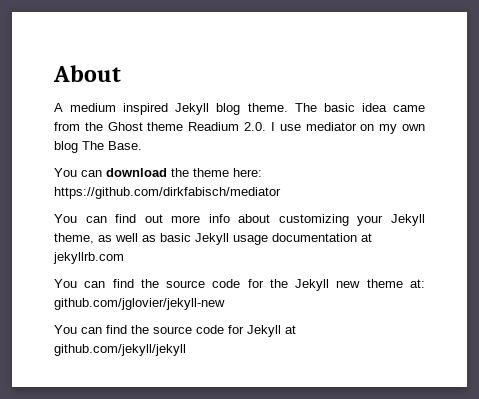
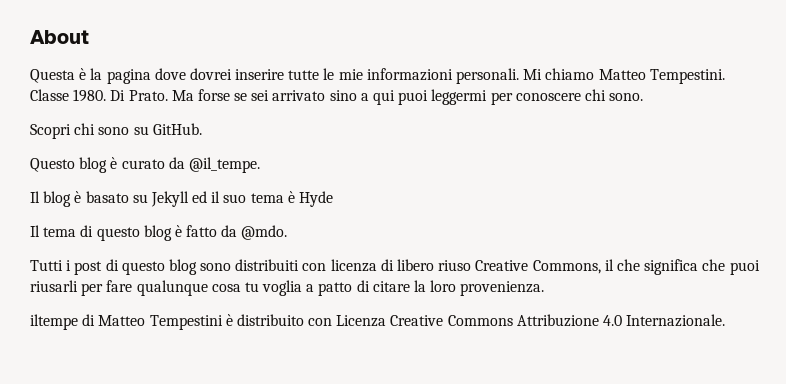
- A medium inspired Jekyll blog theme. The basic idea came from the Ghost theme Readium 2.0. I use mediator on my own blog The Base.
- You can download the theme here: https://github.com/dirkfabisch/mediator
- You can find out more info about customizing your Jekyll theme, as well as basic Jekyll usage documentation at jekyllrb.com
- You can find the source code for the Jekyll new theme at: github.com/jglovier/jekyll-new
- You can find the source code for Jekyll at github.com/jekyll/jekyll
+ Questa è la pagina dove dovrei inserire tutte le mie informazioni personali. Mi chiamo Matteo Tempestini. Classe 1980. Di Prato. Ma forse se sei arrivato sino a qui puoi leggermi per conoscere chi sono.
+ Scopri chi sono su GitHub.
+ Questo blog è curato da @il_tempe.
+ Il blog è basato su Jekyll ed il suo tema è Hyde
+ Il tema di questo blog è fatto da @mdo.
+ Tutti i post di questo blog sono distribuiti con licenza di libero riuso Creative Commons, il che significa che puoi riusarli per fare qualunque cosa tu voglia a patto di citare la loro provenienza.
+ iltempe di Matteo Tempestini è distribuito con Licenza Creative Commons Attribuzione 4.0 Internazionale.

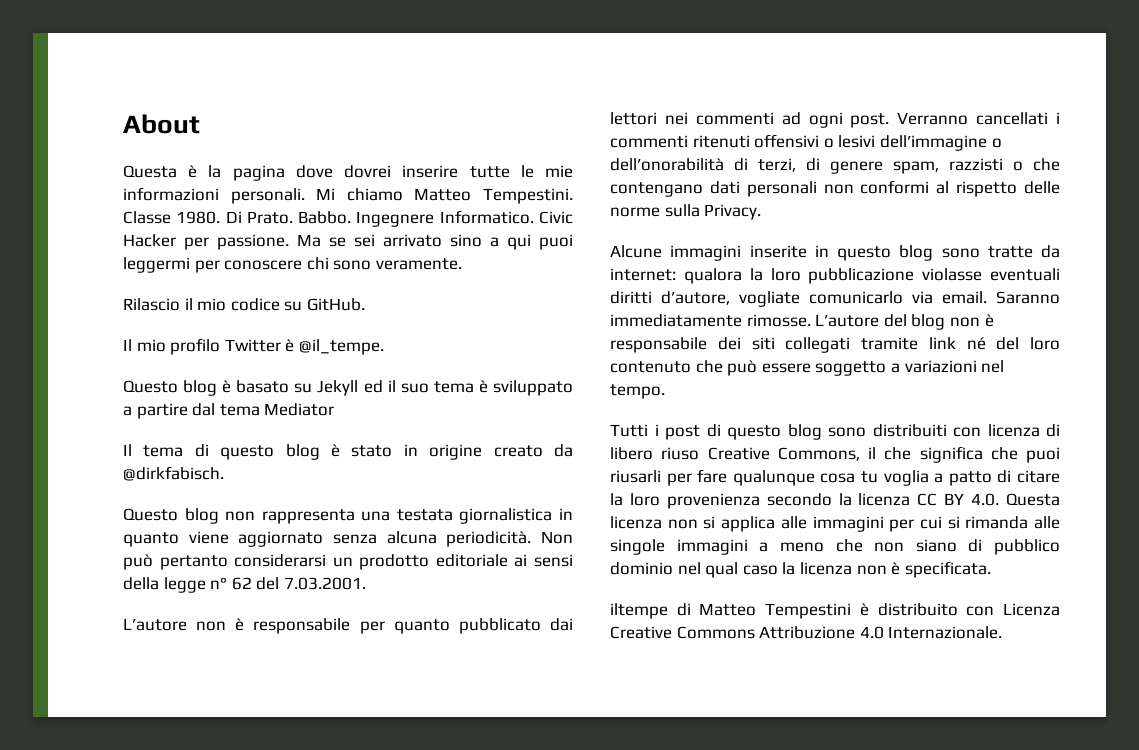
- Ma forse se sei arrivato sino a qui puoi leggermi per conoscere chi sono.
- Scopri chi sono su GitHub.
- Questo blog è curato da @il_tempe.
+ Babbo. Ingegnere Informatico. Civic Hacker per passione. Ma se sei arrivato sino a qui puoi leggermi per conoscere chi sono veramente.
+ Rilascio il mio codice su GitHub.
+ Il mio profilo Twitter è @il_tempe.
- Il blog è basato su Jekyll ed il suo tema è Hyde
+ Questo blog è basato su Jekyll ed il suo tema è sviluppato a partire dal tema Mediator
- Il tema di questo blog è fatto da @mdo.
+ Il tema di questo blog è stato in origine creato da @dirkfabisch.
+ Questo blog non rappresenta una testata giornalistica in quanto viene aggiornato senza alcuna periodicità. Non può pertanto considerarsi un prodotto editoriale ai sensi della legge n° 62 del 7.03.2001.
+ L’autore non è responsabile per quanto pubblicato dai lettori nei commenti ad ogni post. Verranno cancellati i commenti ritenuti offensivi o lesivi dell’immagine o dell’onorabilità di terzi, di genere spam, razzisti o che contengano dati personali non conformi al rispetto delle norme sulla Privacy.
+ Alcune immagini inserite in questo blog sono tratte da internet: qualora la loro pubblicazione violasse eventuali diritti d’autore, vogliate comunicarlo via email. Saranno immediatamente rimosse. L’autore del blog non è responsabile dei siti collegati tramite link né del loro contenuto che può essere soggetto a variazioni nel tempo.
- Tutti i post di questo blog sono distribuiti con licenza di libero riuso Creative Commons, il che significa che puoi riusarli per fare qualunque cosa tu voglia a patto di citare la loro provenienza.
+ Tutti i post di questo blog sono distribuiti con licenza di libero riuso Creative Commons, il che significa che puoi riusarli per fare qualunque cosa tu voglia a patto di citare la loro provenienza secondo la licenza CC BY 4.0. Questa licenza non si applica alle immagini per cui si rimanda alle singole immagini a meno che non siano di pubblico dominio nel qual caso la licenza non è specificata.

